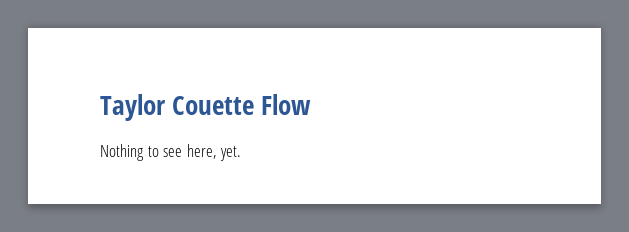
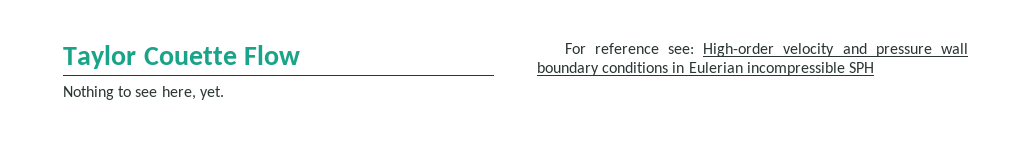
+ For reference see: High-order velocity and pressure wall boundary conditions in Eulerian incompressible SPH

